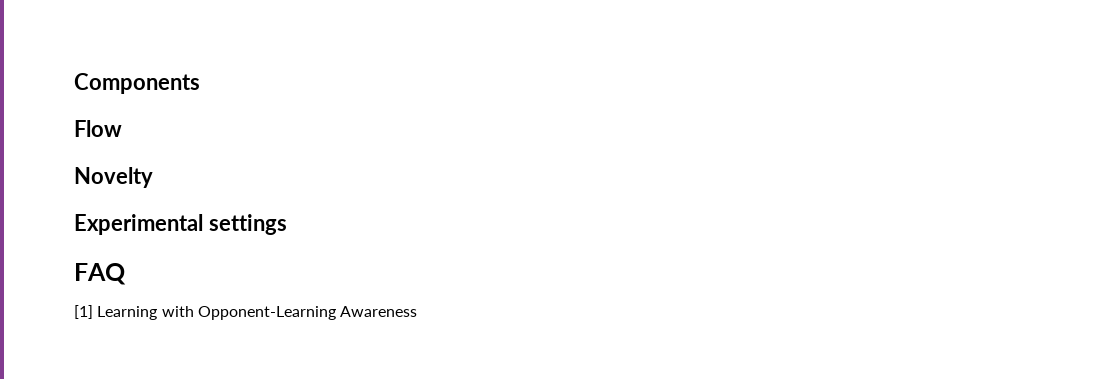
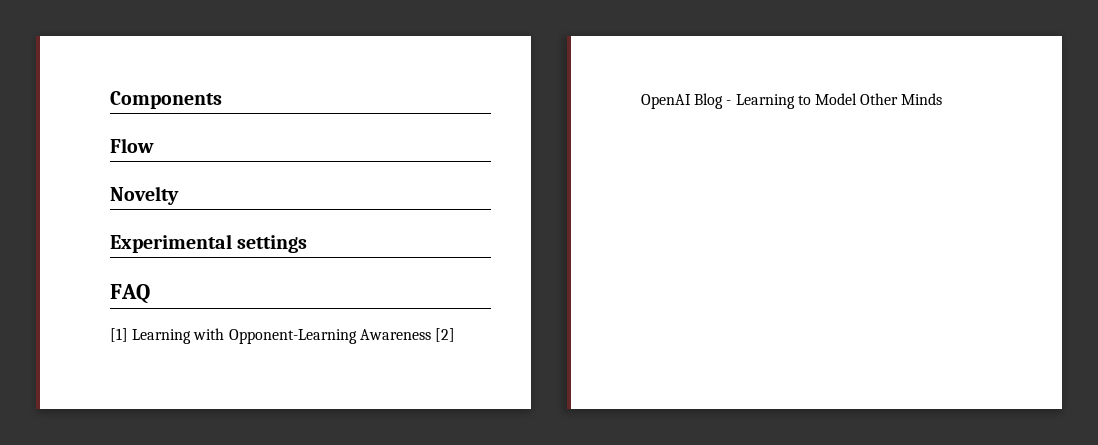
- [1] Learning with Opponent-Learning Awareness
+ [1] Learning with Opponent-Learning Awareness [2] OpenAI Blog - Learning to Model Other Minds

